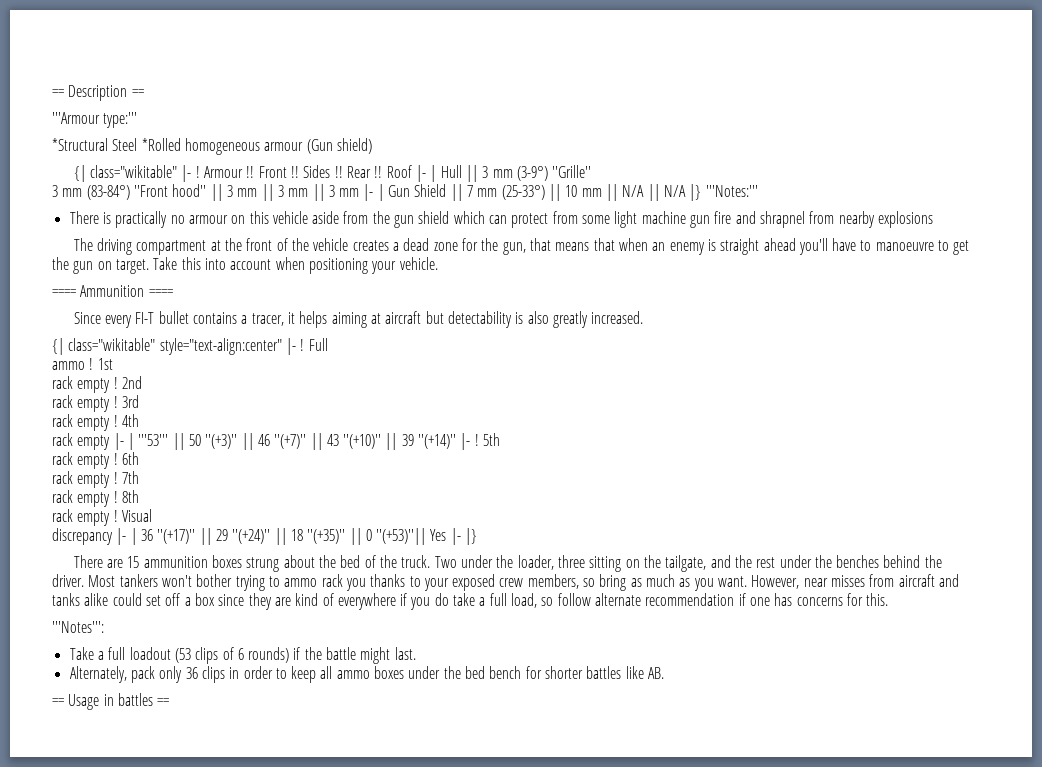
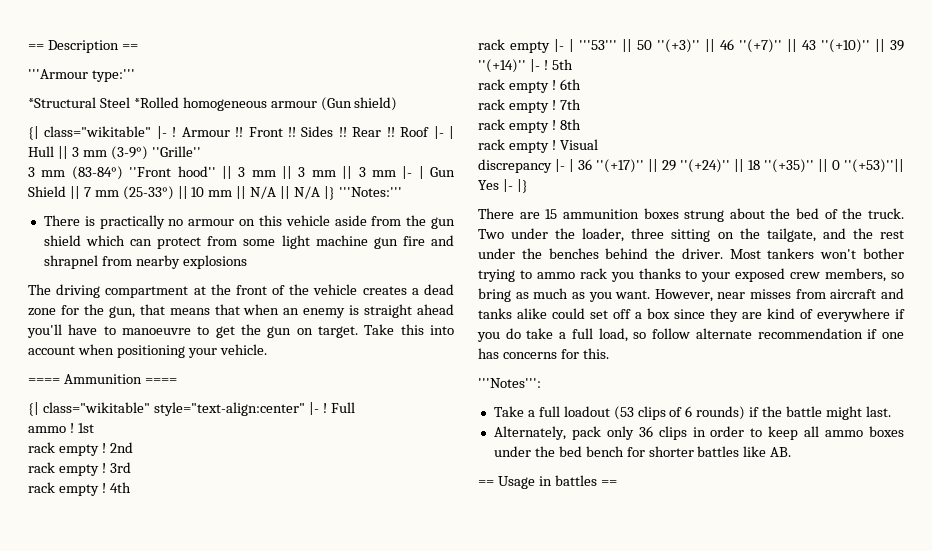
- Since every FI-T bullet contains a tracer, it helps aiming at aircraft but detectability is also greatly increased.

